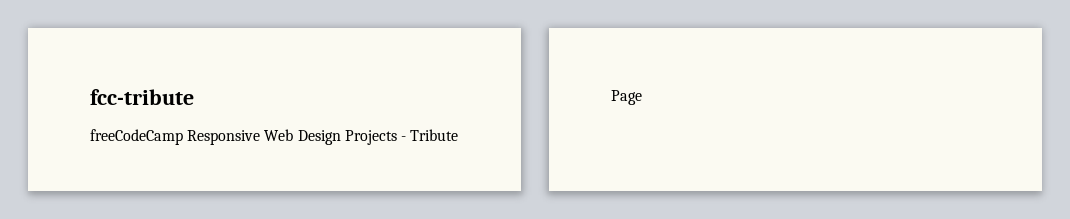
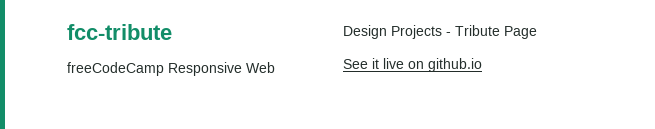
+ See it live on github.io

